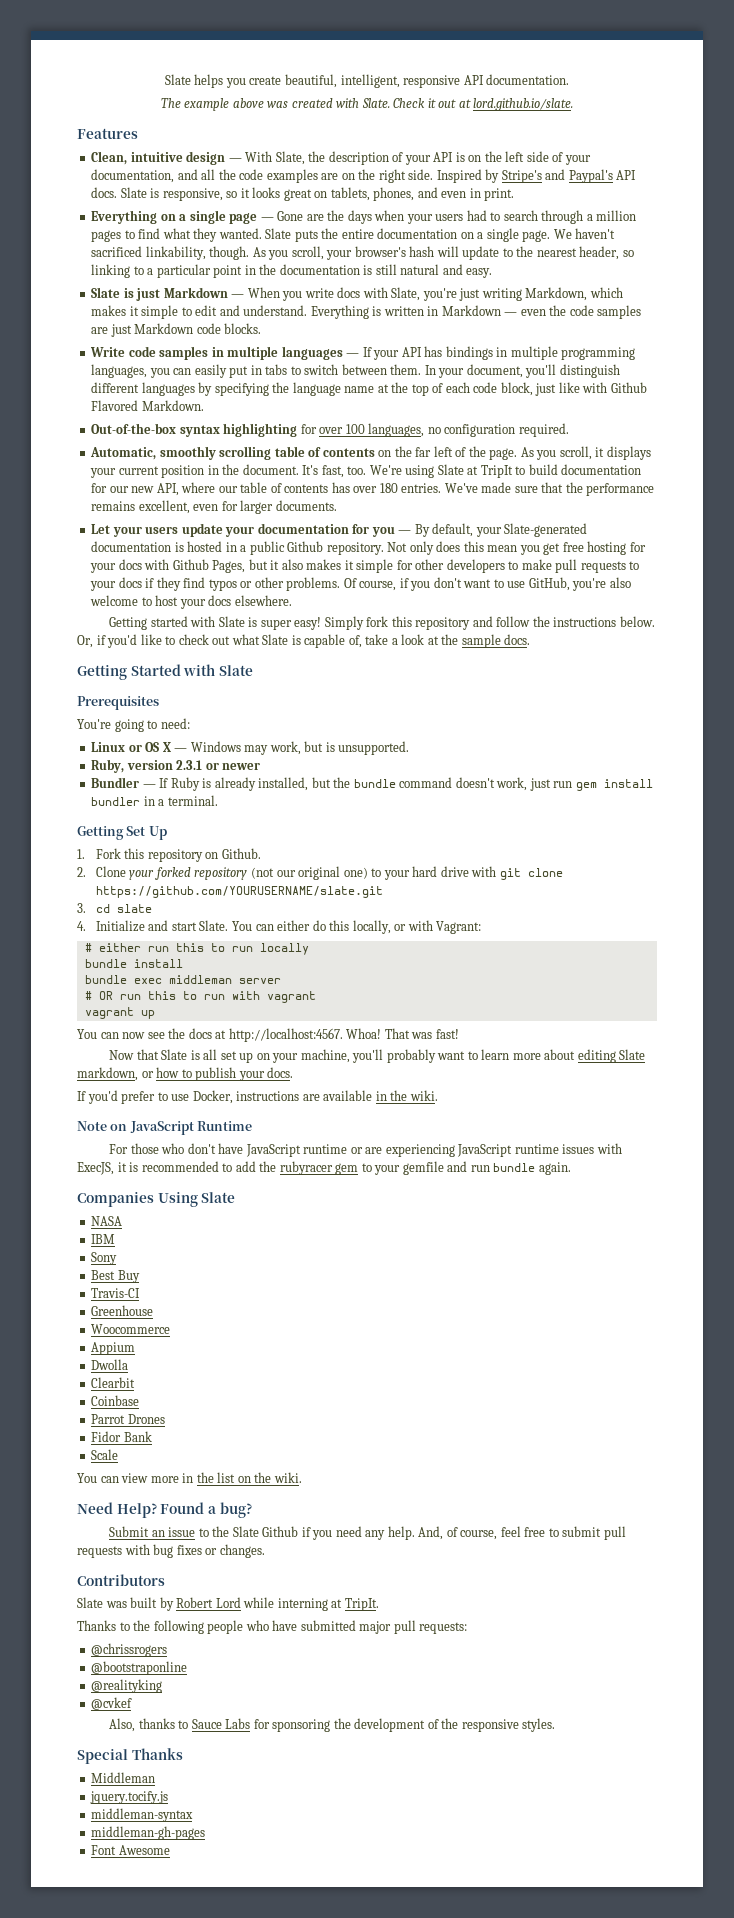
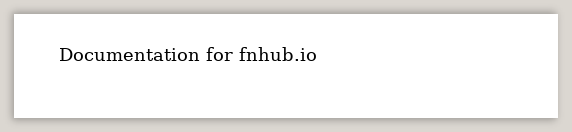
- Slate helps you create beautiful, intelligent, responsive API documentation.
- The example above was created with Slate. Check it out at lord.github.io/slate.
- Features
- Clean, intuitive design — With Slate, the description of your API is on the left side of your documentation, and all the code examples are on the right side. Inspired by Stripe's and Paypal's API docs. Slate is responsive, so it looks great on tablets, phones, and even in print.
- Everything on a single page — Gone are the days when your users had to search through a million pages to find what they wanted. Slate puts the entire documentation on a single page. We haven't sacrificed linkability, though. As you scroll, your browser's hash will update to the nearest header, so linking to a particular point in the documentation is still natural and easy.
- Slate is just Markdown — When you write docs with Slate, you're just writing Markdown, which makes it simple to edit and understand. Everything is written in Markdown — even the code samples are just Markdown code blocks.
- Write code samples in multiple languages — If your API has bindings in multiple programming languages, you can easily put in tabs to switch between them. In your document, you'll distinguish different languages by specifying the language name at the top of each code block, just like with Github Flavored Markdown.
- Out-of-the-box syntax highlighting for over 100 languages, no configuration required.
- Automatic, smoothly scrolling table of contents on the far left of the page. As you scroll, it displays your current position in the document. It's fast, too. We're using Slate at TripIt to build documentation for our new API, where our table of contents has over 180 entries. We've made sure that the performance remains excellent, even for larger documents.
- Let your users update your documentation for you — By default, your Slate-generated documentation is hosted in a public Github repository. Not only does this mean you get free hosting for your docs with Github Pages, but it also makes it simple for other developers to make pull requests to your docs if they find typos or other problems. Of course, if you don't want to use GitHub, you're also welcome to host your docs elsewhere.
- Getting started with Slate is super easy! Simply fork this repository and follow the instructions below. Or, if you'd like to check out what Slate is capable of, take a look at the sample docs.
- Getting Started with Slate
- Prerequisites
- You're going to need:
- Linux or OS X — Windows may work, but is unsupported.
- Ruby, version 2.3.1 or newer
- Bundler — If Ruby is already installed, but the bundle command doesn't work, just run gem install bundler in a terminal.
- Getting Set Up
- 1. Fork this repository on Github.
- 2. Clone your forked repository (not our original one) to your hard drive with git clone https://github.com/YOURUSERNAME/slate.git
- 3. cd slate
- 4. Initialize and start Slate. You can either do this locally, or with Vagrant:
- # either run this to run locally
- bundle install
- bundle exec middleman server
- # OR run this to run with vagrant
- vagrant up
- You can now see the docs at http://localhost:4567. Whoa! That was fast!
- Now that Slate is all set up on your machine, you'll probably want to learn more about editing Slate markdown, or how to publish your docs.
- If you'd prefer to use Docker, instructions are available in the wiki.
- Note on JavaScript Runtime
- For those who don't have JavaScript runtime or are experiencing JavaScript runtime issues with ExecJS, it is recommended to add the rubyracer gem to your gemfile and run bundle again.
- Companies Using Slate
- NASA
- IBM
- Sony
- Best Buy
- Travis-CI
- Greenhouse
- Woocommerce
- Appium
- Dwolla
- Clearbit
- Coinbase
- Parrot Drones
- Fidor Bank
- Scale
- You can view more in the list on the wiki.
- Need Help? Found a bug?
- Submit an issue to the Slate Github if you need any help. And, of course, feel free to submit pull requests with bug fixes or changes.
- Contributors
- Slate was built by Robert Lord while interning at TripIt.
- Thanks to the following people who have submitted major pull requests:
- @chrissrogers
- @bootstraponline
- @realityking
- @cvkef
- Also, thanks to Sauce Labs for sponsoring the development of the responsive styles.
- Special Thanks
- Middleman
- jquery.tocify.js
- middleman-syntax
- middleman-gh-pages
- Font Awesome
+ Documentation for fnhub.io

